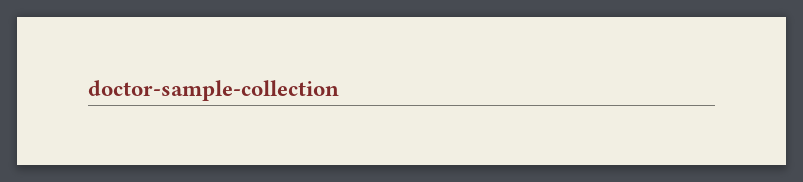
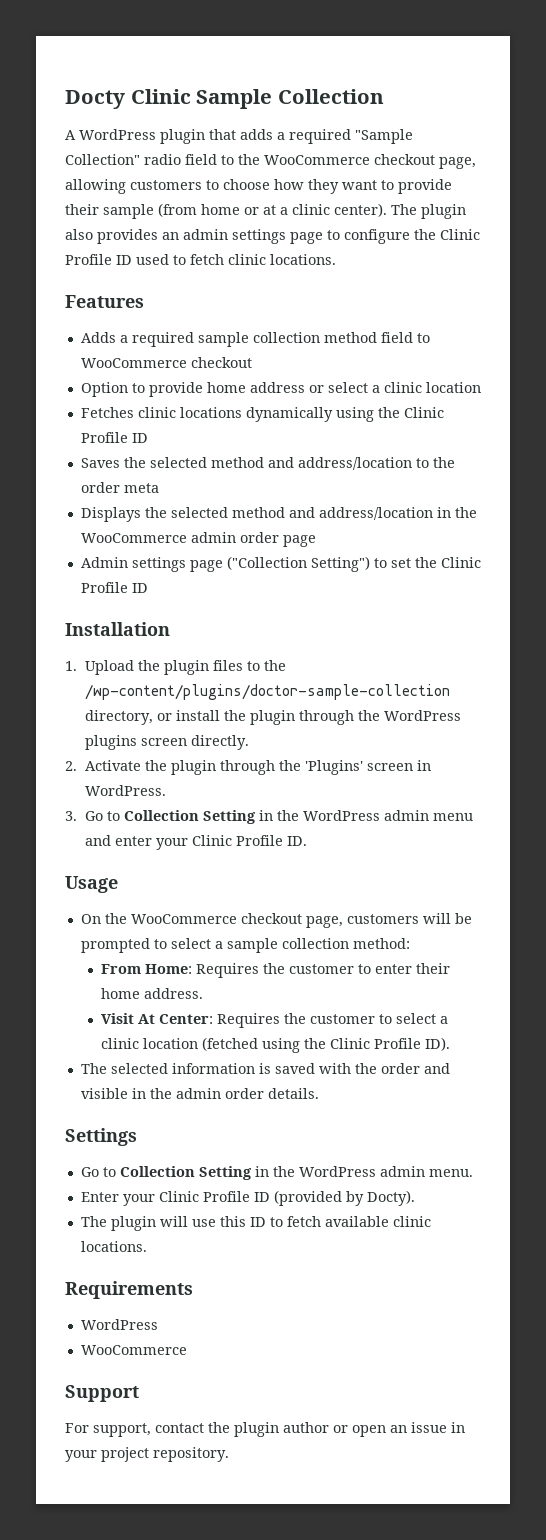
- doctor-sample-collection
+ Docty Clinic Sample Collection
+ A WordPress plugin that adds a required "Sample Collection" radio field to the WooCommerce checkout page, allowing customers to choose how they want to provide their sample (from home or at a clinic center). The plugin also provides an admin settings page to configure the Clinic Profile ID used to fetch clinic locations.
+ Features
+ Adds a required sample collection method field to WooCommerce checkout
+ Option to provide home address or select a clinic location
+ Fetches clinic locations dynamically using the Clinic Profile ID
+ Saves the selected method and address/location to the order meta
+ Displays the selected method and address/location in the WooCommerce admin order page
+ Admin settings page ("Collection Setting") to set the Clinic Profile ID
+ Installation
+ 1. Upload the plugin files to the /wp-content/plugins/doctor-sample-collection directory, or install the plugin through the WordPress plugins screen directly.
+ 2. Activate the plugin through the 'Plugins' screen in WordPress.
+ 3. Go to Collection Setting in the WordPress admin menu and enter your Clinic Profile ID.
+ Usage
+ On the WooCommerce checkout page, customers will be prompted to select a sample collection method:
+ From Home: Requires the customer to enter their home address.
+ Visit At Center: Requires the customer to select a clinic location (fetched using the Clinic Profile ID).
+ The selected information is saved with the order and visible in the admin order details.
+ Settings
+ Go to Collection Setting in the WordPress admin menu.
+ Enter your Clinic Profile ID (provided by Docty).
+ The plugin will use this ID to fetch available clinic locations.
+ Requirements
+ WordPress
+ WooCommerce
+ Support
+ For support, contact the plugin author or open an issue in your project repository.

